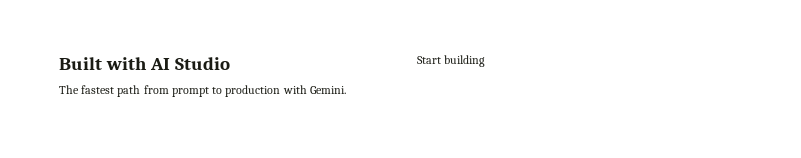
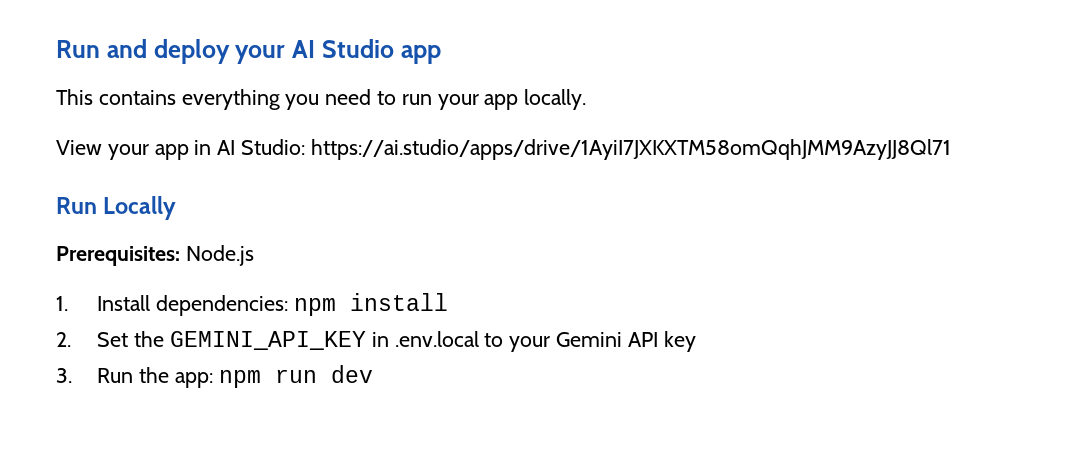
- Built with AI Studio
- The fastest path from prompt to production with Gemini.
- Start building
+ Run and deploy your AI Studio app
+ This contains everything you need to run your app locally.
+ View your app in AI Studio: https://ai.studio/apps/drive/1AyiI7JXKXTM58omQqhJMM9AzyJJ8Ql71
+ Run Locally
+ Prerequisites: Node.js
+ 1. Install dependencies: npm install
+ 2. Set the GEMINI_API_KEY in .env.local to your Gemini API key
+ 3. Run the app: npm run dev

